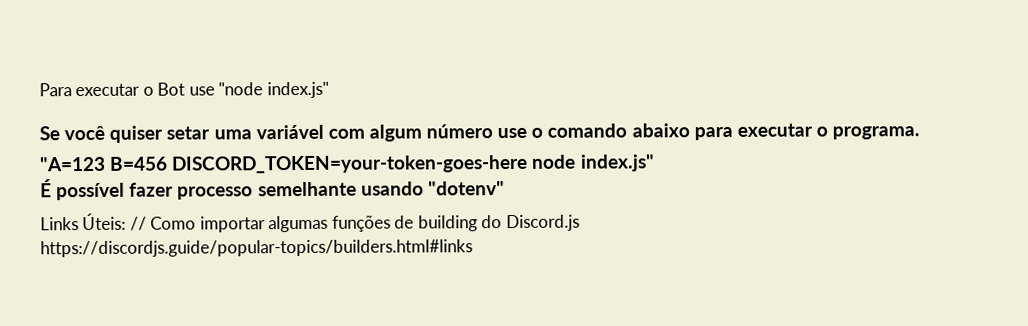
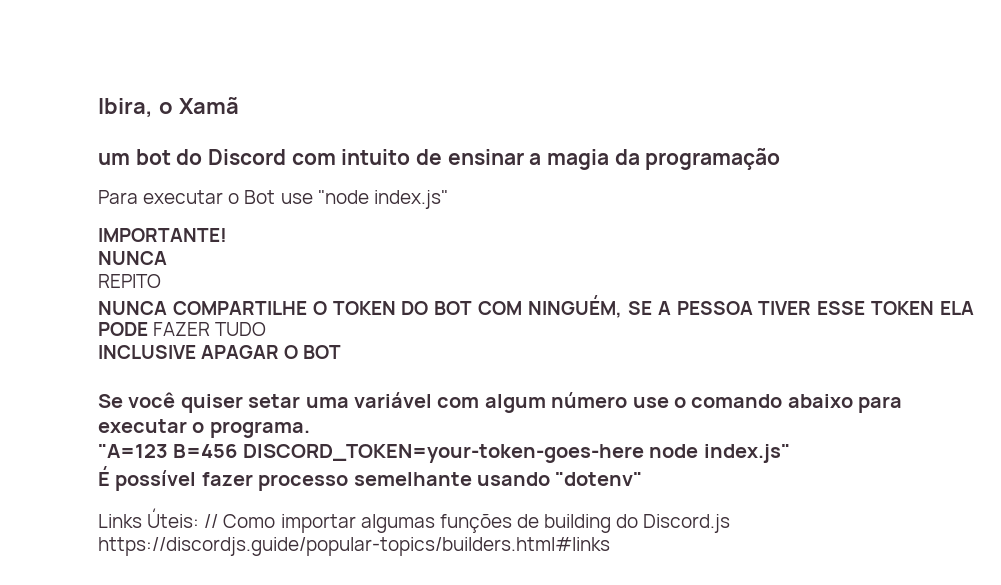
+ Ibira, o Xamã
+ um bot do Discord com intuito de ensinar a magia da programação
+ IMPORTANTE!
+ NUNCA
+ REPITO
+ NUNCA COMPARTILHE O TOKEN DO BOT COM NINGUÉM, SE A PESSOA TIVER ESSE TOKEN ELA PODE FAZER TUDO
+ INCLUSIVE APAGAR O BOT

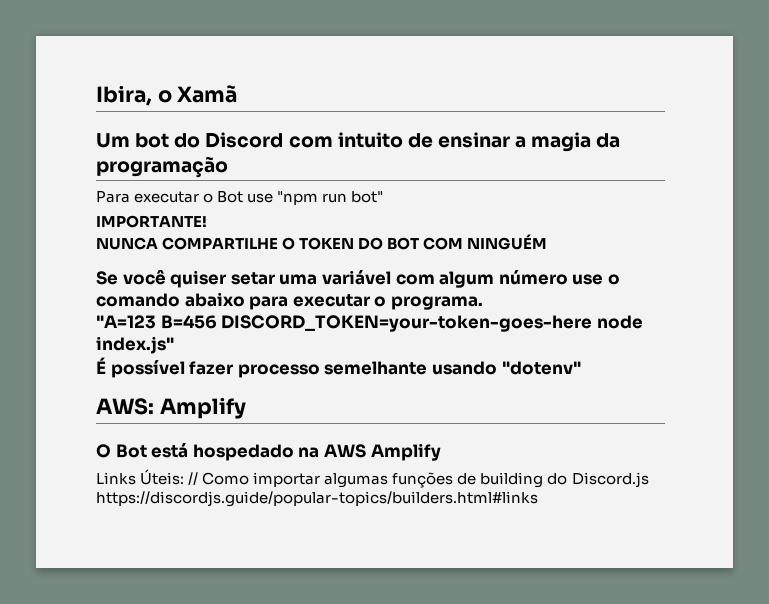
- um bot do Discord com intuito de ensinar a magia da programação
+ Um bot do Discord com intuito de ensinar a magia da programação
- Para executar o Bot use "node index.js"
+ Para executar o Bot use "npm run bot"
  IMPORTANTE!
- NUNCA
- REPITO
- NUNCA COMPARTILHE O TOKEN DO BOT COM NINGUÉM, SE A PESSOA TIVER ESSE TOKEN ELA PODE FAZER TUDO
- INCLUSIVE APAGAR O BOT
+ NUNCA COMPARTILHE O TOKEN DO BOT COM NINGUÉM
+ AWS: Amplify
+ O Bot está hospedado na AWS Amplify

